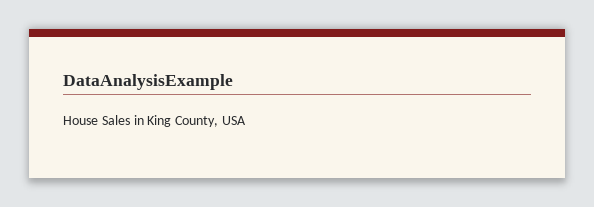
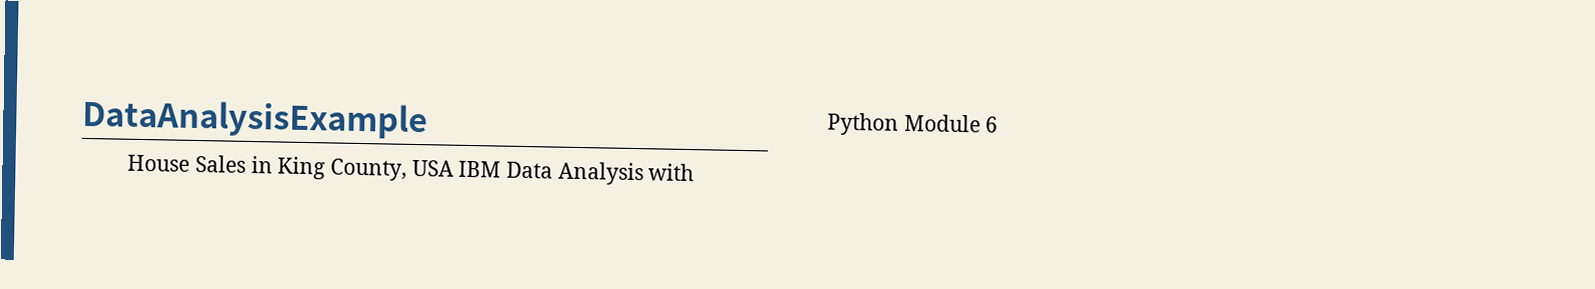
- House Sales in King County, USA
+ House Sales in King County, USA IBM Data Analysis with Python Module 6

